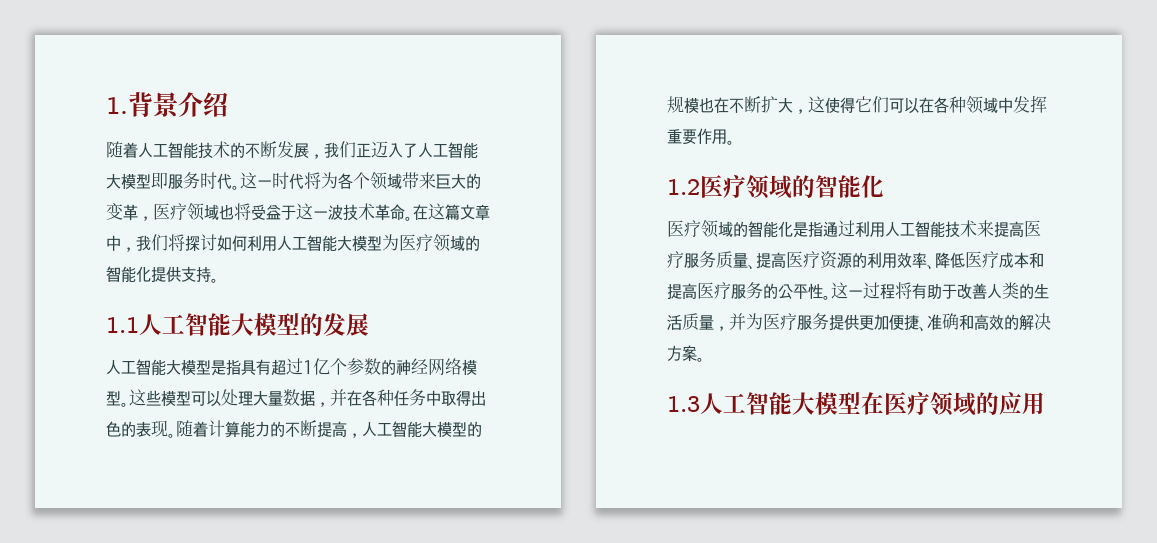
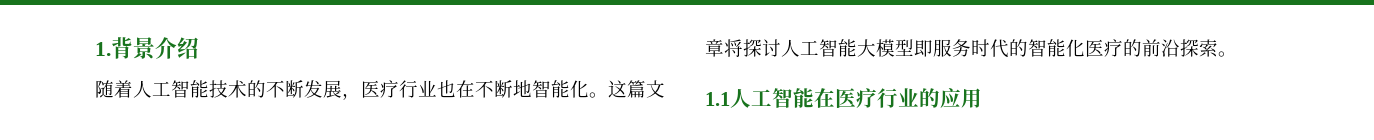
- 随着人工智能技术的不断发展，我们正迈入了人工智能大模型即服务时代。这一时代将为各个领域带来巨大的变革，医疗领域也将受益于这一波技术革命。在这篇文章中，我们将探讨如何利用人工智能大模型为医疗领域的智能化提供支持。
- 1.1人工智能大模型的发展
- 人工智能大模型是指具有超过1亿个参数的神经网络模型。这些模型可以处理大量数据，并在各种任务中取得出色的表现。随着计算能力的不断提高，人工智能大模型的规模也在不断扩大，这使得它们可以在各种领域中发挥重要作用。
- 1.2医疗领域的智能化
- 医疗领域的智能化是指通过利用人工智能技术来提高医疗服务质量、提高医疗资源的利用效率、降低医疗成本和提高医疗服务的公平性。这一过程将有助于改善人类的生活质量，并为医疗服务提供更加便捷、准确和高效的解决方案。
- 1.3人工智能大模型在医疗领域的应用
+ 随着人工智能技术的不断发展，医疗行业也在不断地智能化。这篇文章将探讨人工智能大模型即服务时代的智能化医疗的前沿探索。
+ 1.1人工智能在医疗行业的应用

